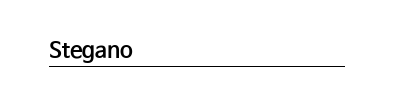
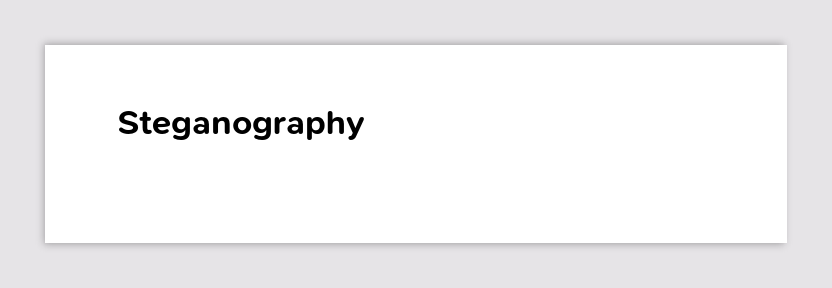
- Stegano
+ Steganography

